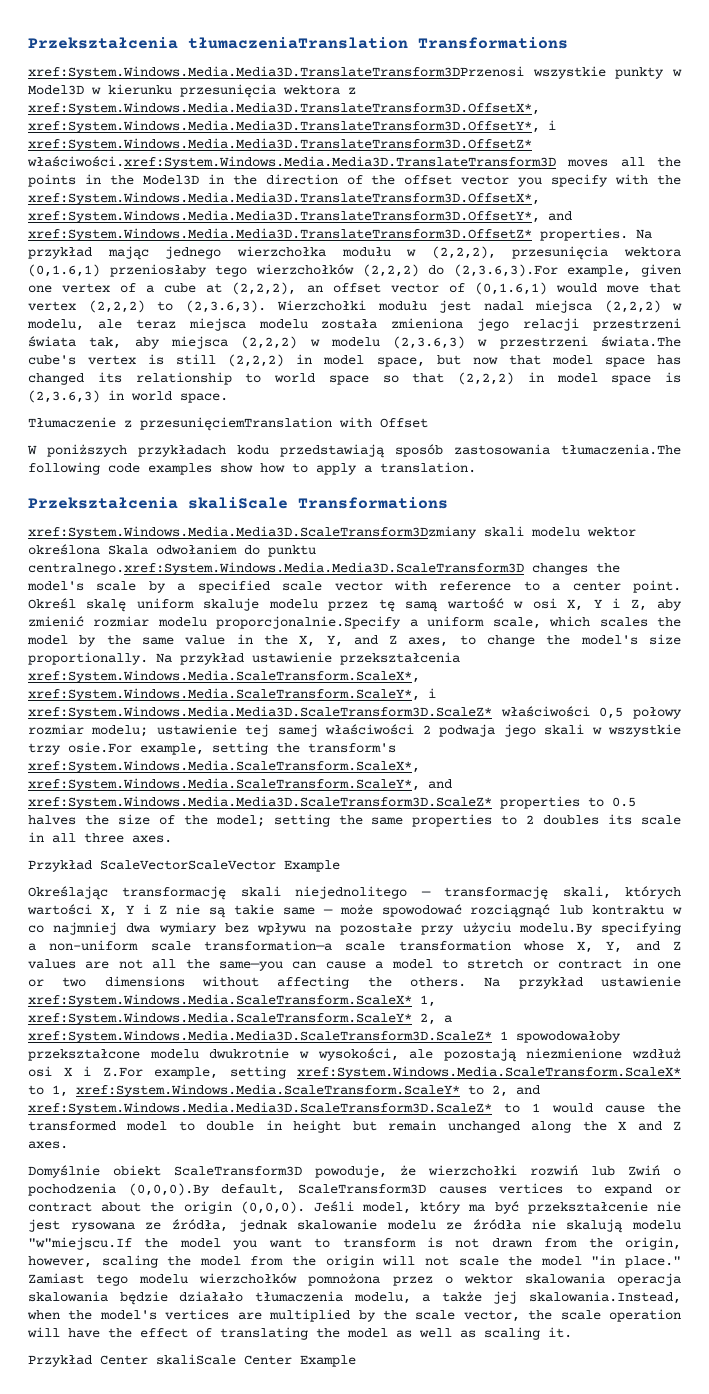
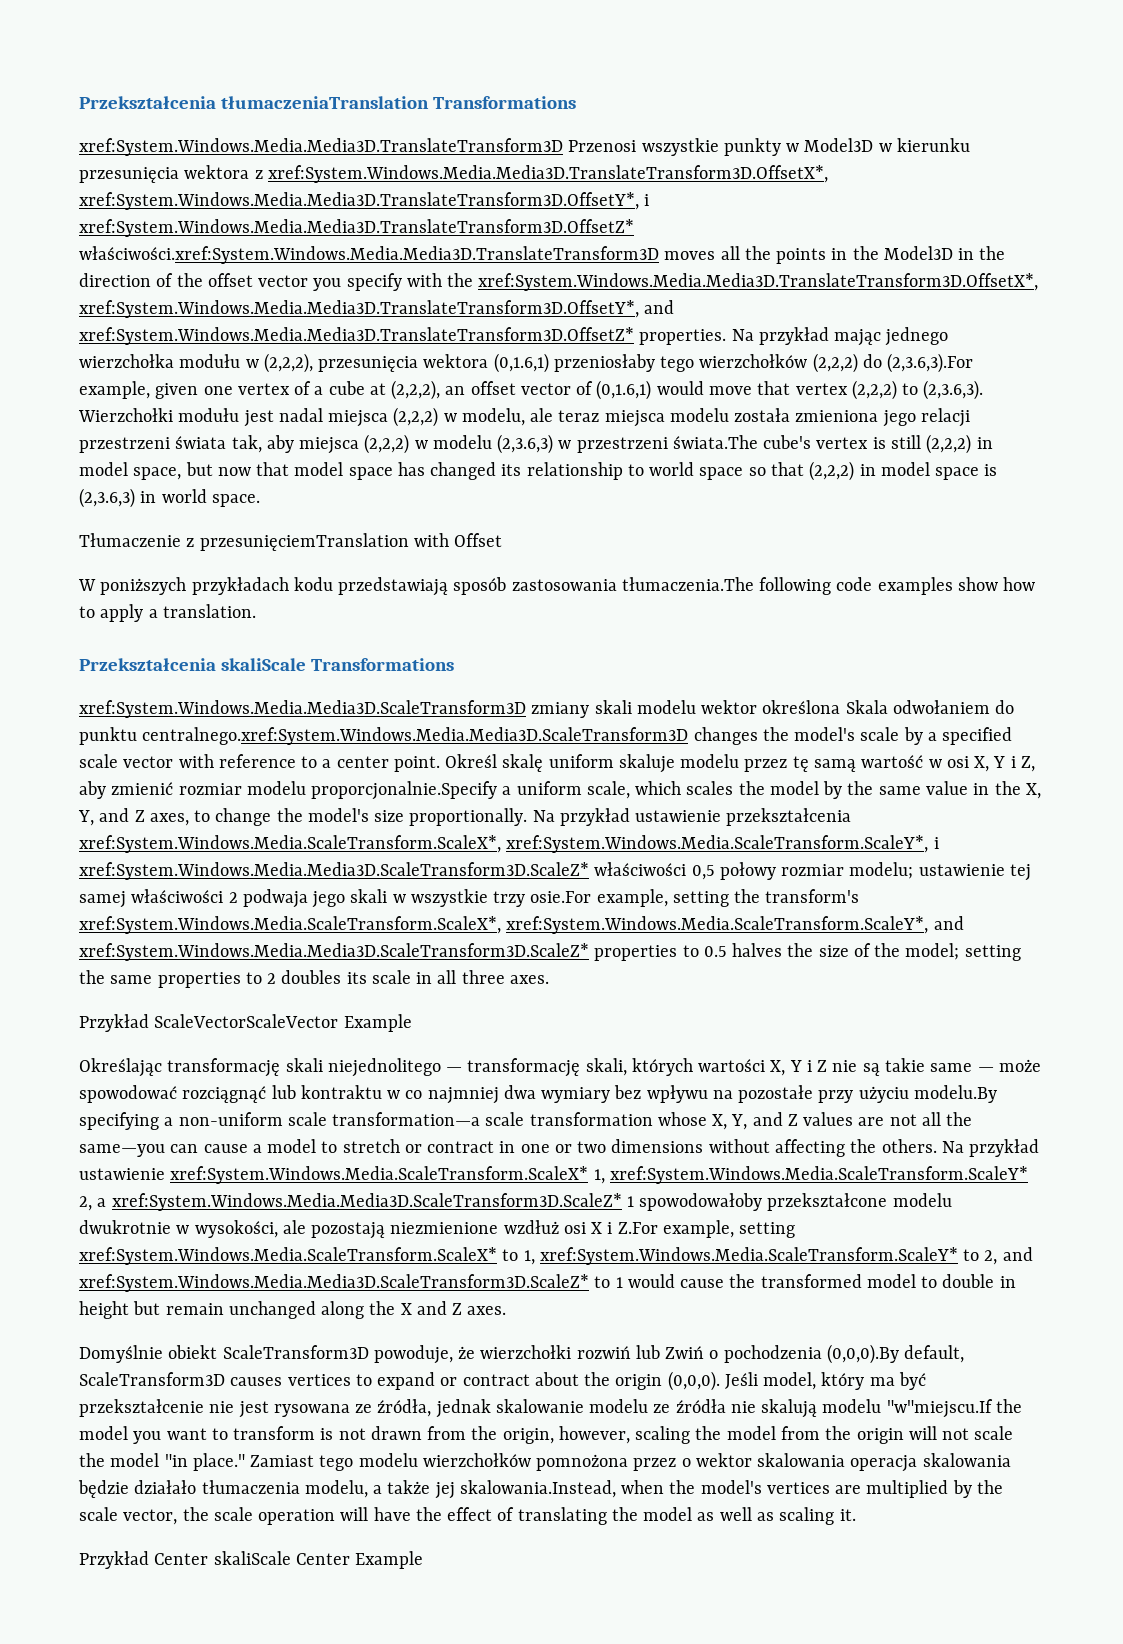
- xref:System.Windows.Media.Media3D.TranslateTransform3DPrzenosi wszystkie punkty w Model3D w kierunku przesunięcia wektora z xref:System.Windows.Media.Media3D.TranslateTransform3D.OffsetX*, xref:System.Windows.Media.Media3D.TranslateTransform3D.OffsetY*, i xref:System.Windows.Media.Media3D.TranslateTransform3D.OffsetZ* właściwości.xref:System.Windows.Media.Media3D.TranslateTransform3D moves all the points in the Model3D in the direction of the offset vector you specify with the xref:System.Windows.Media.Media3D.TranslateTransform3D.OffsetX*, xref:System.Windows.Media.Media3D.TranslateTransform3D.OffsetY*, and xref:System.Windows.Media.Media3D.TranslateTransform3D.OffsetZ* properties.
+ xref:System.Windows.Media.Media3D.TranslateTransform3D Przenosi wszystkie punkty w Model3D w kierunku przesunięcia wektora z xref:System.Windows.Media.Media3D.TranslateTransform3D.OffsetX*, xref:System.Windows.Media.Media3D.TranslateTransform3D.OffsetY*, i xref:System.Windows.Media.Media3D.TranslateTransform3D.OffsetZ* właściwości.xref:System.Windows.Media.Media3D.TranslateTransform3D moves all the points in the Model3D in the direction of the offset vector you specify with the xref:System.Windows.Media.Media3D.TranslateTransform3D.OffsetX*, xref:System.Windows.Media.Media3D.TranslateTransform3D.OffsetY*, and xref:System.Windows.Media.Media3D.TranslateTransform3D.OffsetZ* properties.
- xref:System.Windows.Media.Media3D.ScaleTransform3Dzmiany skali modelu wektor określona Skala odwołaniem do punktu centralnego.xref:System.Windows.Media.Media3D.ScaleTransform3D changes the model's scale by a specified scale vector with reference to a center point.
+ xref:System.Windows.Media.Media3D.ScaleTransform3D zmiany skali modelu wektor określona Skala odwołaniem do punktu centralnego.xref:System.Windows.Media.Media3D.ScaleTransform3D changes the model's scale by a specified scale vector with reference to a center point.

